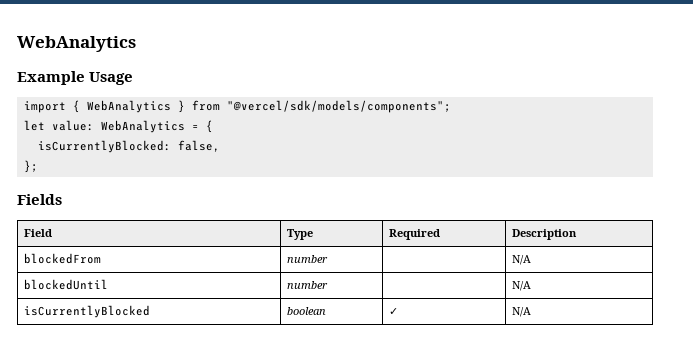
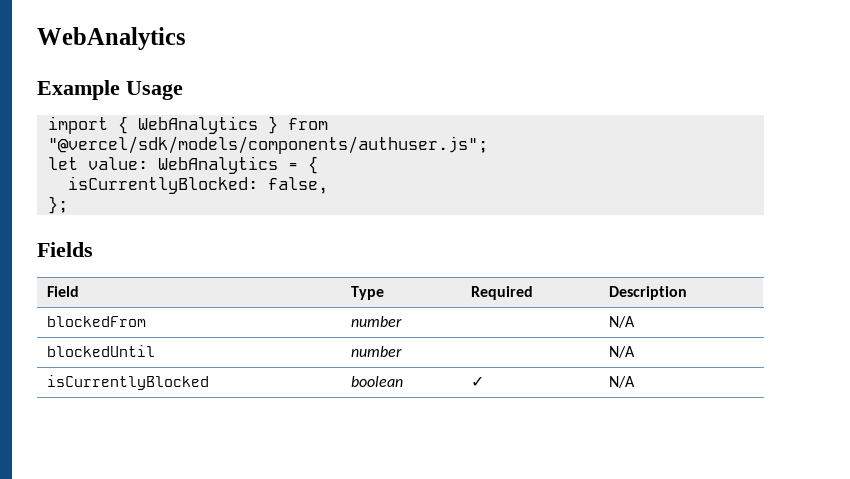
- import { WebAnalytics } from "@vercel/sdk/models/components";
+ import { WebAnalytics } from "@vercel/sdk/models/components/authuser.js";

